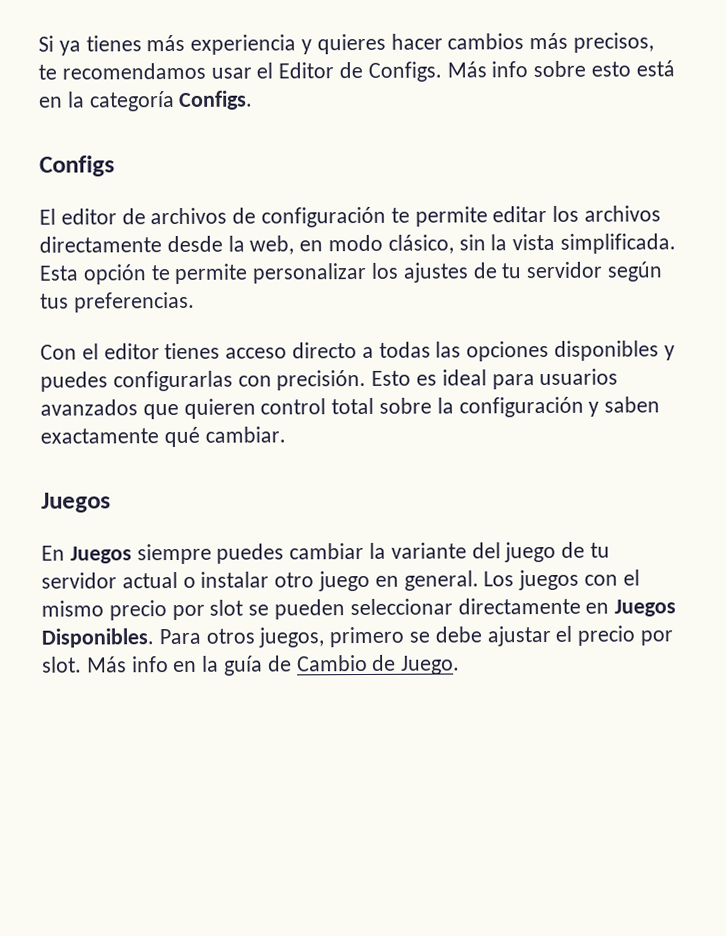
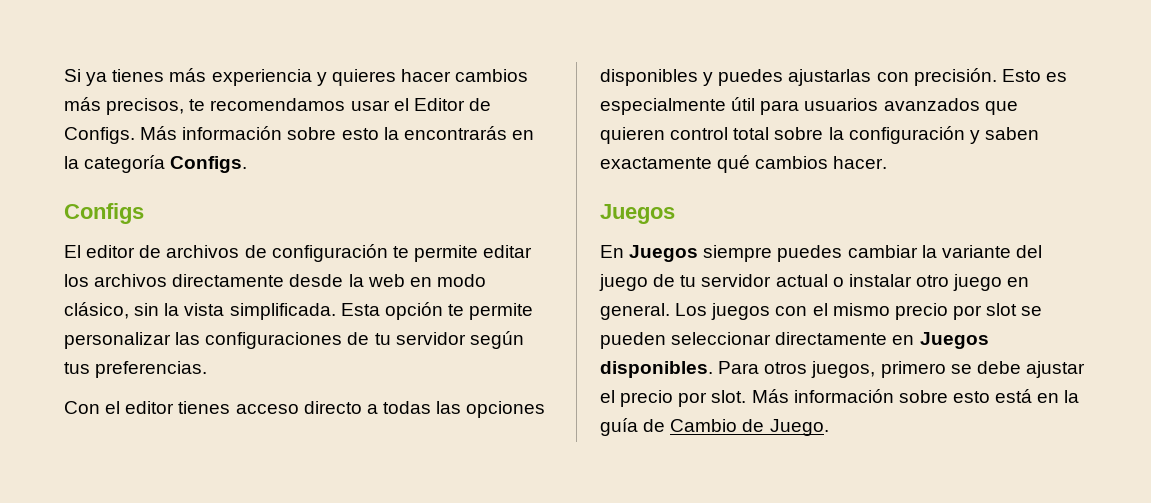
- Más info sobre esto está en la categoría Configs.
+ Más información sobre esto la encontrarás en la categoría Configs.
- El editor de archivos de configuración te permite editar los archivos directamente desde la web, en modo clásico, sin la vista simplificada.
+ El editor de archivos de configuración te permite editar los archivos directamente desde la web en modo clásico, sin la vista simplificada.
- Esta opción te permite personalizar los ajustes de tu servidor según tus preferencias.
+ Esta opción te permite personalizar las configuraciones de tu servidor según tus preferencias.
- Con el editor tienes acceso directo a todas las opciones disponibles y puedes configurarlas con precisión.
+ Con el editor tienes acceso directo a todas las opciones disponibles y puedes ajustarlas con precisión.
- Esto es ideal para usuarios avanzados que quieren control total sobre la configuración y saben exactamente qué cambiar.
+ Esto es especialmente útil para usuarios avanzados que quieren control total sobre la configuración y saben exactamente qué cambios hacer.
- Los juegos con el mismo precio por slot se pueden seleccionar directamente en Juegos Disponibles.
+ Los juegos con el mismo precio por slot se pueden seleccionar directamente en Juegos disponibles.
- Más info en la guía de Cambio de Juego.
+ Más información sobre esto está en la guía de Cambio de Juego.

